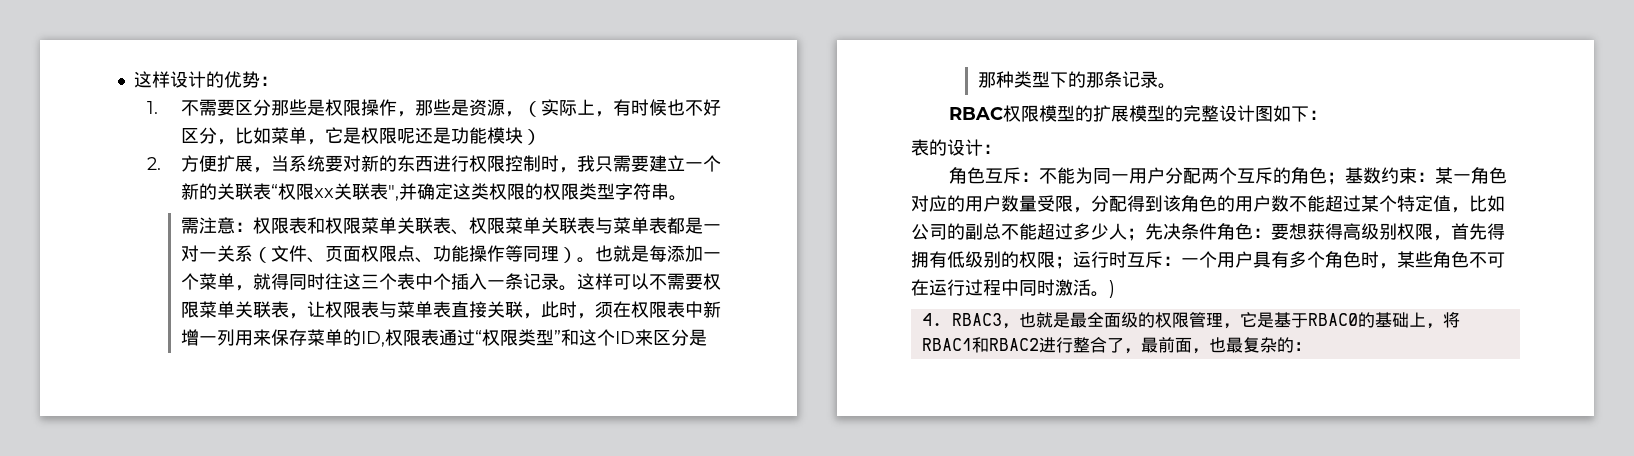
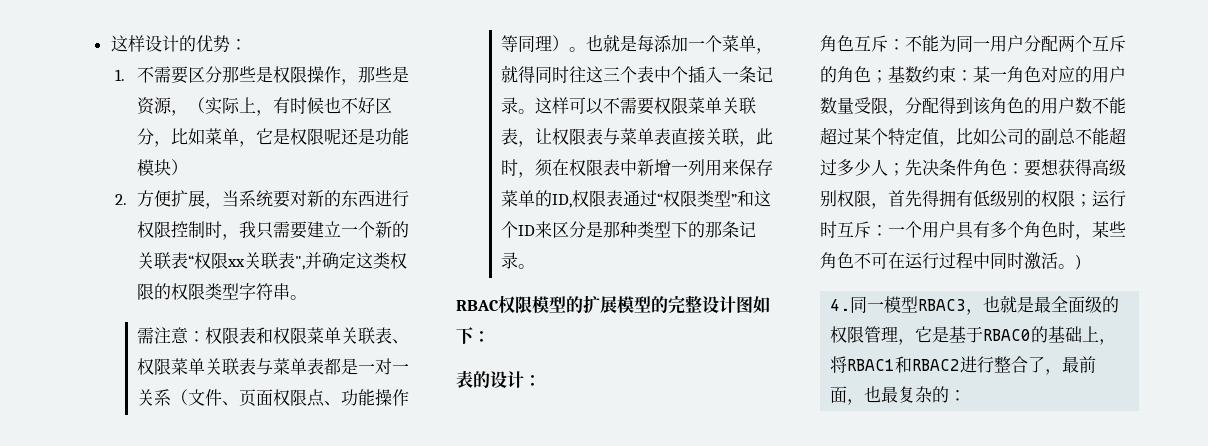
- 4. RBAC3，也就是最全面级的权限管理，它是基于RBAC0的基础上，将RBAC1和RBAC2进行整合了，最前面，也最复杂的：
+ 4.同一模型RBAC3，也就是最全面级的权限管理，它是基于RBAC0的基础上，将RBAC1和RBAC2进行整合了，最前面，也最复杂的：

